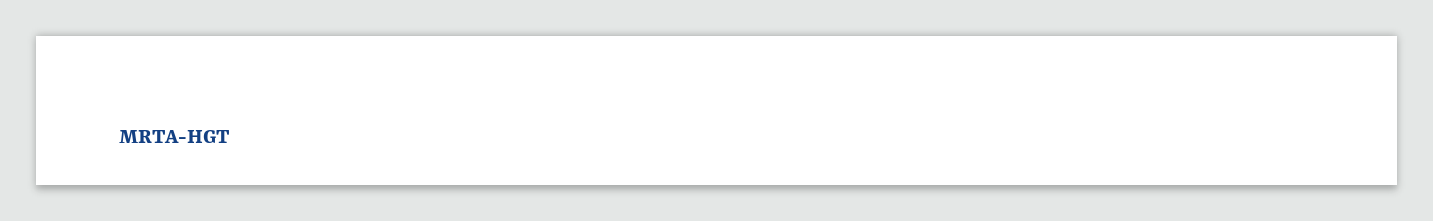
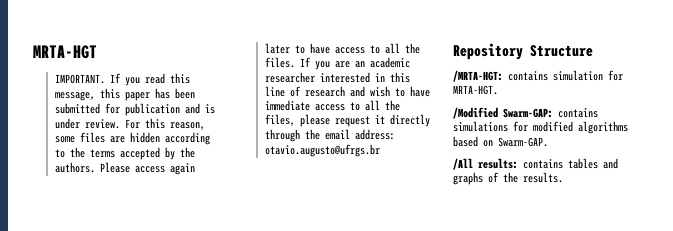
+ IMPORTANT. If you read this message, this paper has been submitted for publication and is under review. For this reason, some files are hidden according to the terms accepted by the authors. Please access again later to have access to all the files. If you are an academic researcher interested in this line of research and wish to have immediate access to all the files, please request it directly through the email address: otavio.augusto@ufrgs.br
+ Repository Structure
+ /MRTA-HGT: contains simulation for MRTA-HGT.
+ /Modified Swarm-GAP: contains simulations for modified algorithms based on Swarm-GAP.
+ /All results: contains tables and graphs of the results.

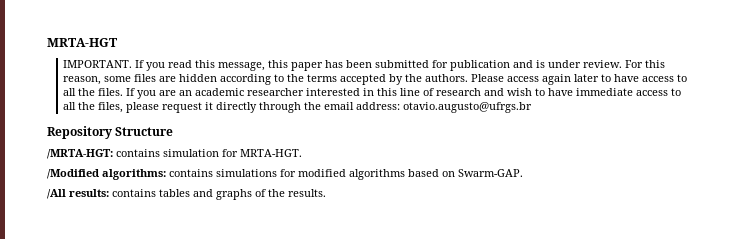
- /Modified Swarm-GAP: contains simulations for modified algorithms based on Swarm-GAP.
+ /Modified algorithms: contains simulations for modified algorithms based on Swarm-GAP.

